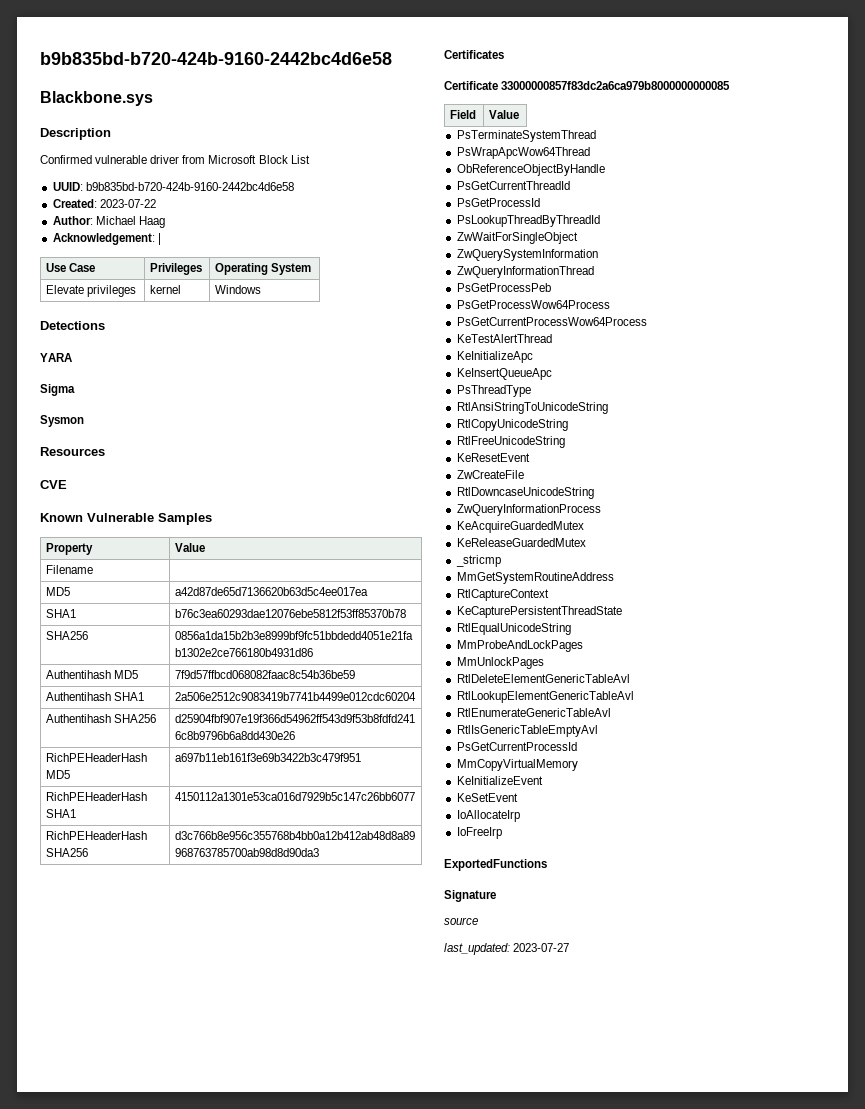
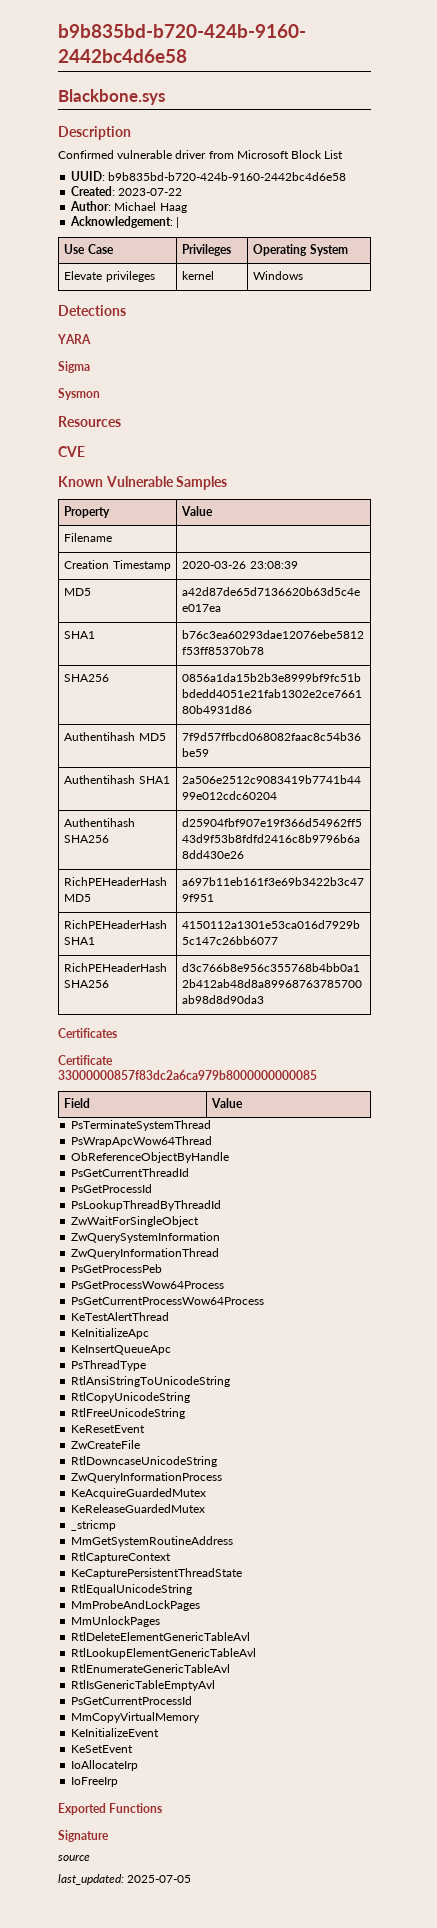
+ Creation Timestamp | 2020-03-26 23:08:39
- ExportedFunctions
+ Exported Functions
- last_updated: 2023-07-27
+ last_updated: 2025-07-05

